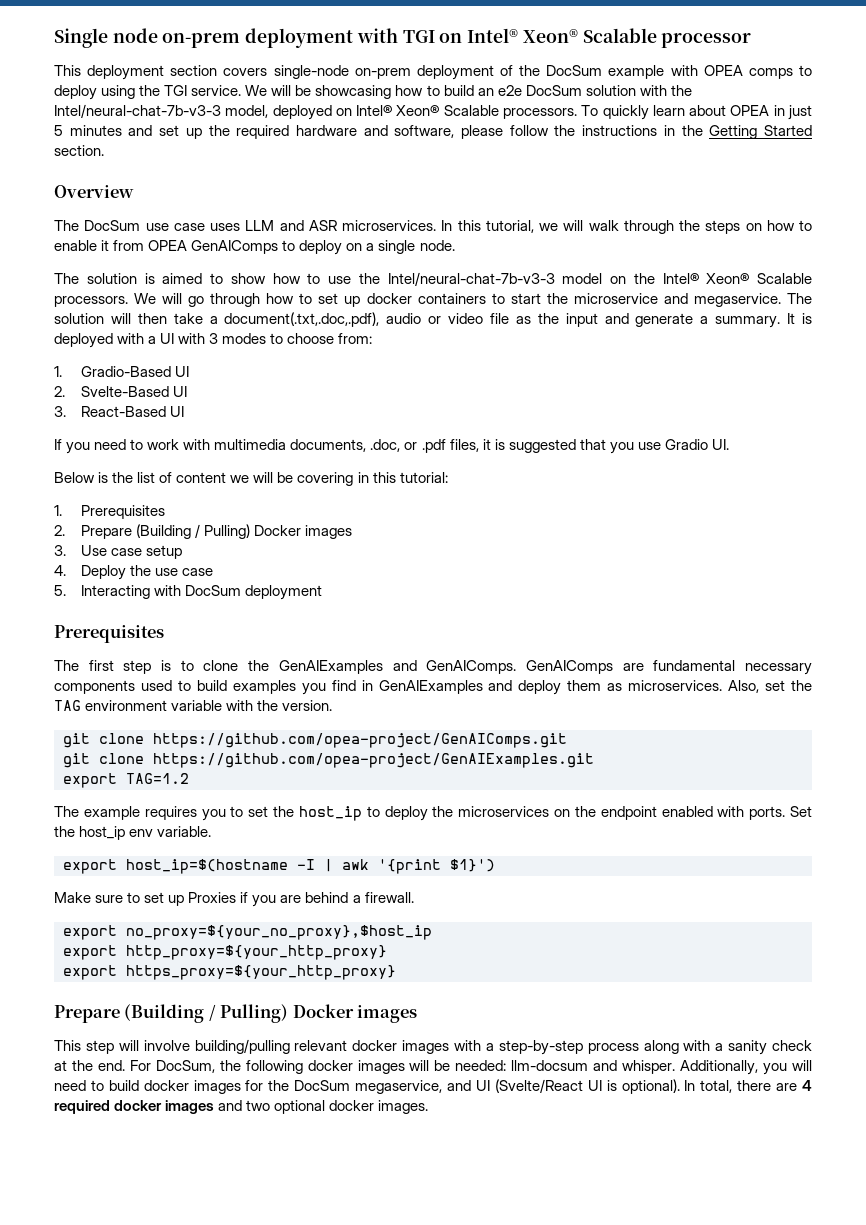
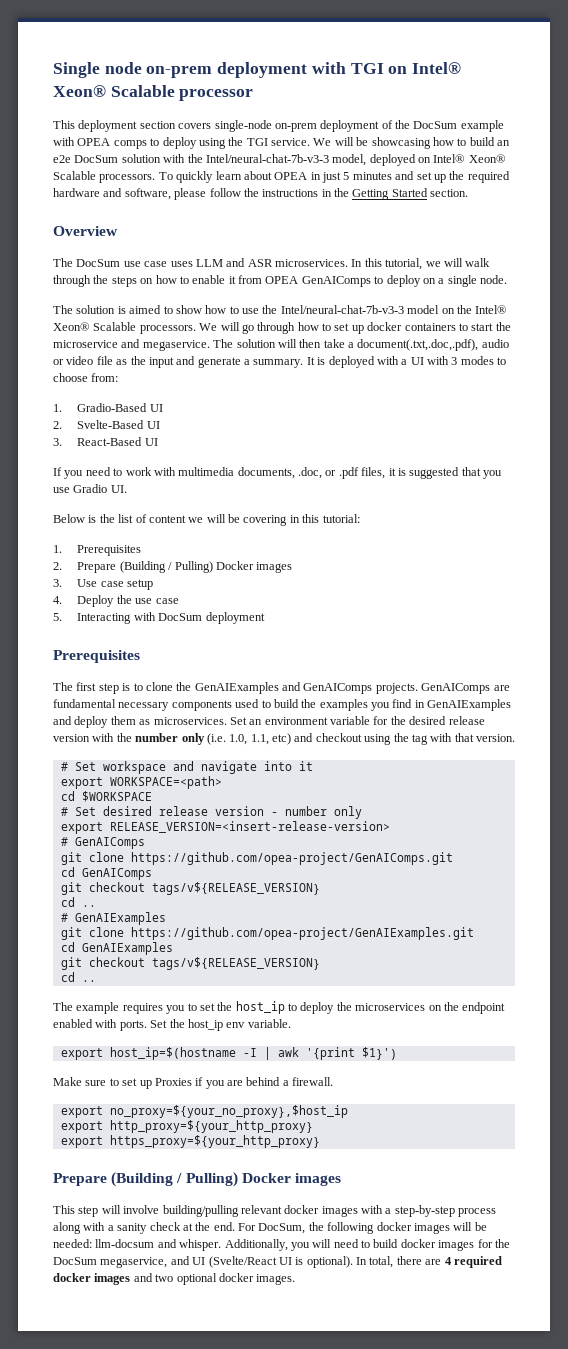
- The first step is to clone the GenAIExamples and GenAIComps.
+ The first step is to clone the GenAIExamples and GenAIComps projects.
- GenAIComps are fundamental necessary components used to build examples you find in GenAIExamples and deploy them as microservices.
+ GenAIComps are fundamental necessary components used to build the examples you find in GenAIExamples and deploy them as microservices.
- Also, set the TAG environment variable with the version.
+ Set an environment variable for the desired release version with the number only (i.e. 1.0, 1.1, etc) and checkout using the tag with that version.
+ # Set workspace and navigate into it
+ export WORKSPACE=<path>
+ cd $WORKSPACE
+ # Set desired release version - number only
+ export RELEASE_VERSION=<insert-release-version>
+ # GenAIComps
  git clone https://github.com/opea-project/GenAIComps.git
+ cd GenAIComps
+ git checkout tags/v${RELEASE_VERSION}
+ cd ..
+ # GenAIExamples
  git clone https://github.com/opea-project/GenAIExamples.git
- export TAG=1.2
+ cd GenAIExamples
+ git checkout tags/v${RELEASE_VERSION}
+ cd ..

